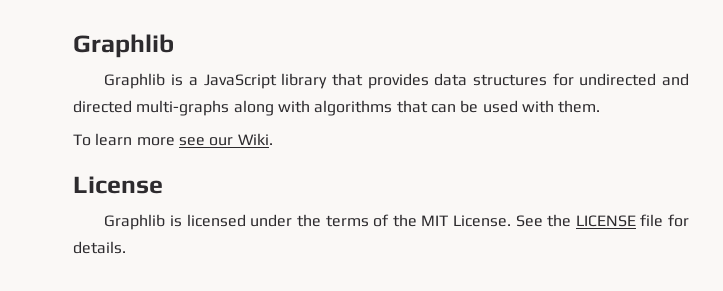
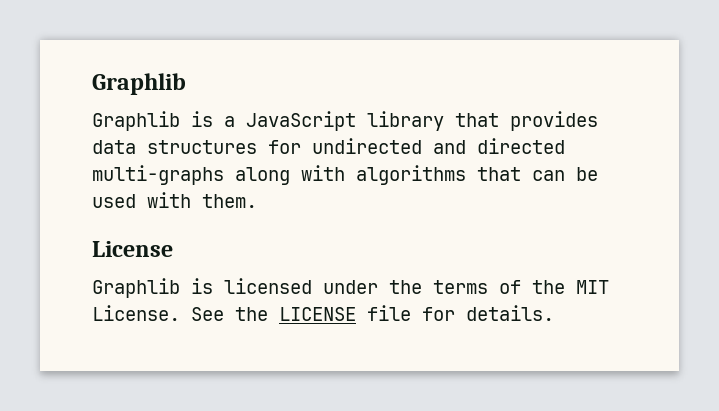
- To learn more see our Wiki.

